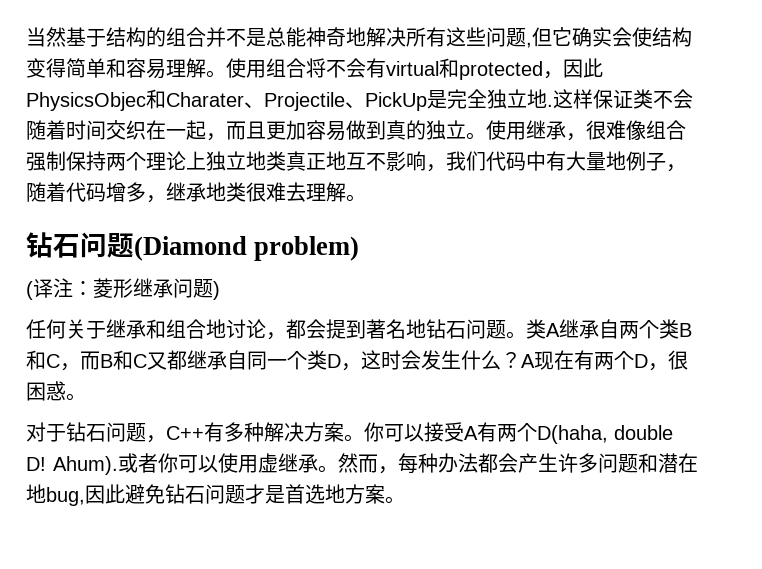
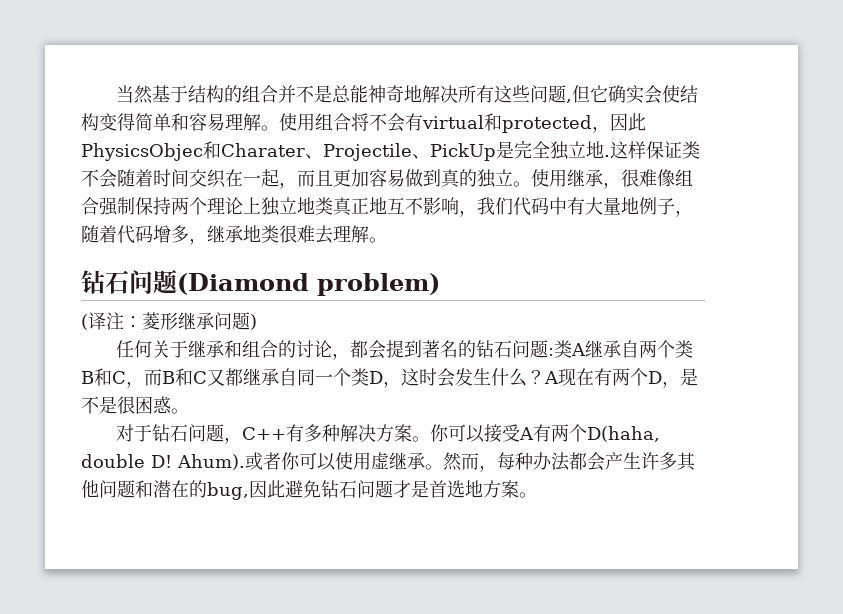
- 任何关于继承和组合地讨论，都会提到著名地钻石问题。类A继承自两个类B和C，而B和C又都继承自同一个类D，这时会发生什么？
+ 任何关于继承和组合的讨论，都会提到著名的钻石问题:类A继承自两个类B和C，而B和C又都继承自同一个类D，这时会发生什么？
- A现在有两个D，很困惑。
+ A现在有两个D，是不是很困惑。
- 然而，每种办法都会产生许多问题和潜在地bug,因此避免钻石问题才是首选地方案。
+ 然而，每种办法都会产生许多其他问题和潜在的bug,因此避免钻石问题才是首选地方案。

